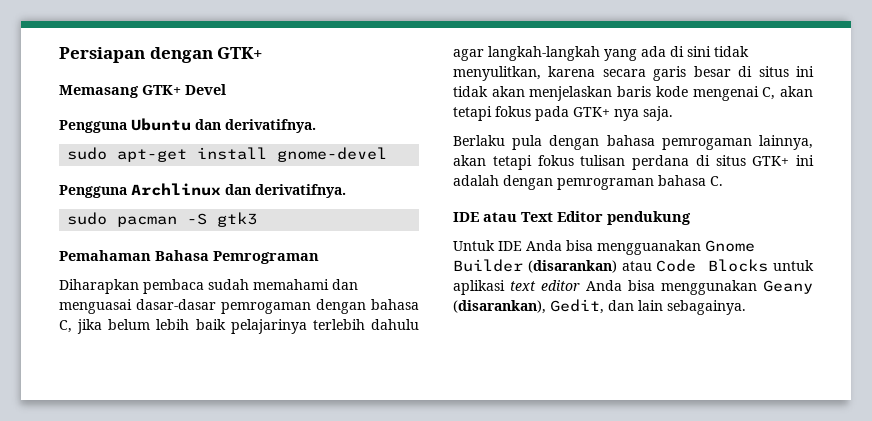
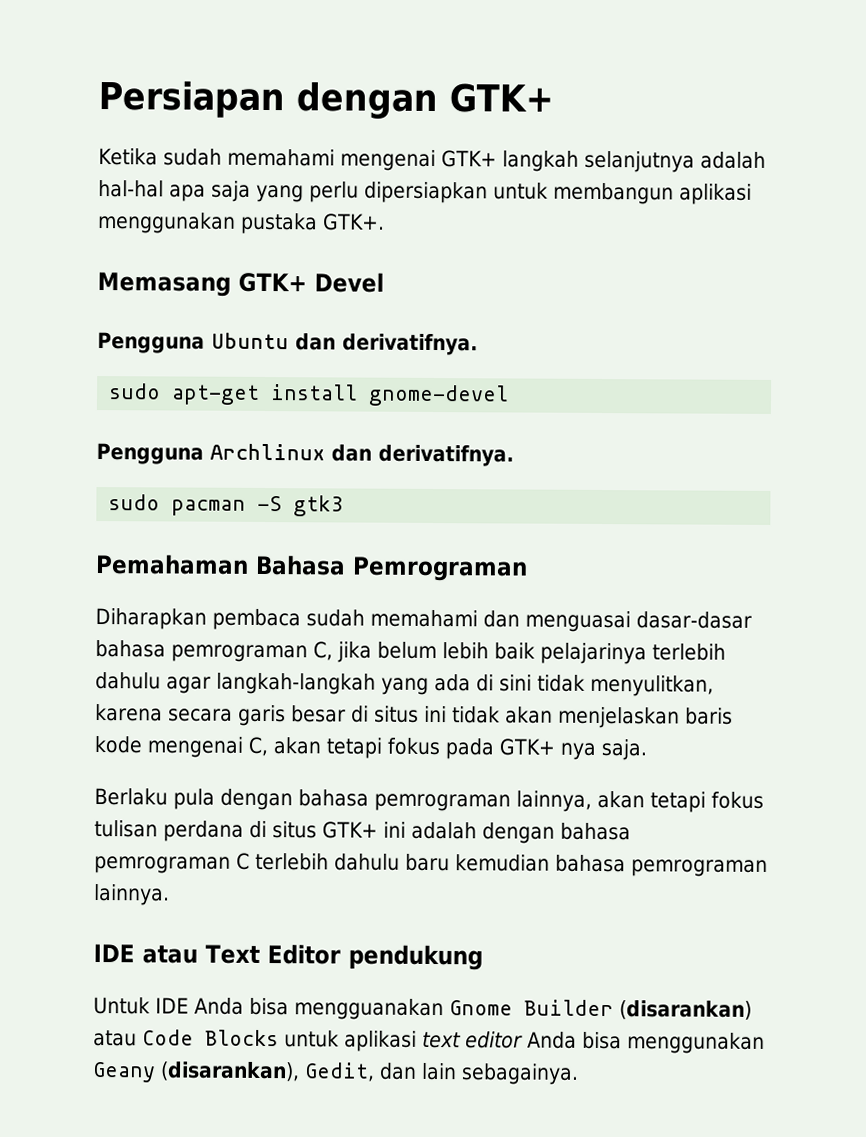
+ Ketika sudah memahami mengenai GTK+ langkah selanjutnya adalah hal-hal apa saja yang perlu dipersiapkan untuk membangun aplikasi menggunakan pustaka GTK+.
- Diharapkan pembaca sudah memahami dan menguasai dasar-dasar pemrogaman dengan bahasa C, jika belum lebih baik pelajarinya terlebih dahulu agar langkah-langkah yang ada di sini tidak menyulitkan, karena secara garis besar di situs ini tidak akan menjelaskan baris kode mengenai C, akan tetapi fokus pada GTK+ nya saja.
+ Diharapkan pembaca sudah memahami dan menguasai dasar-dasar bahasa pemrograman C, jika belum lebih baik pelajarinya terlebih dahulu agar langkah-langkah yang ada di sini tidak menyulitkan, karena secara garis besar di situs ini tidak akan menjelaskan baris kode mengenai C, akan tetapi fokus pada GTK+ nya saja.
- Berlaku pula dengan bahasa pemrogaman lainnya, akan tetapi fokus tulisan perdana di situs GTK+ ini adalah dengan pemrograman bahasa C.
+ Berlaku pula dengan bahasa pemrograman lainnya, akan tetapi fokus tulisan perdana di situs GTK+ ini adalah dengan bahasa pemrograman C terlebih dahulu baru kemudian bahasa pemrograman lainnya.

